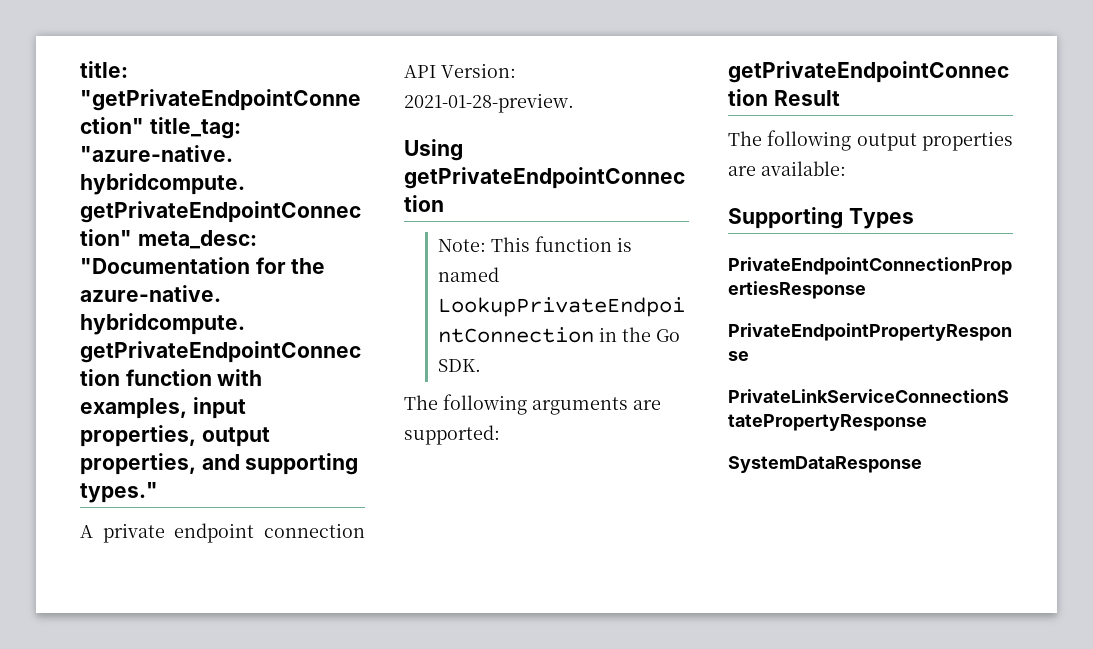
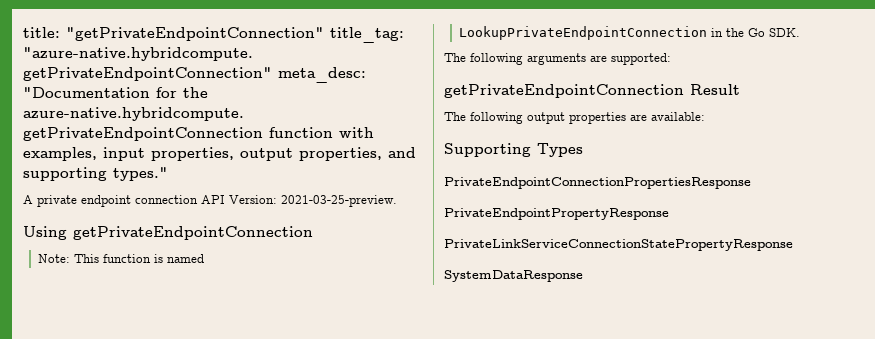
- A private endpoint connection API Version: 2021-01-28-preview.
+ A private endpoint connection API Version: 2021-03-25-preview.

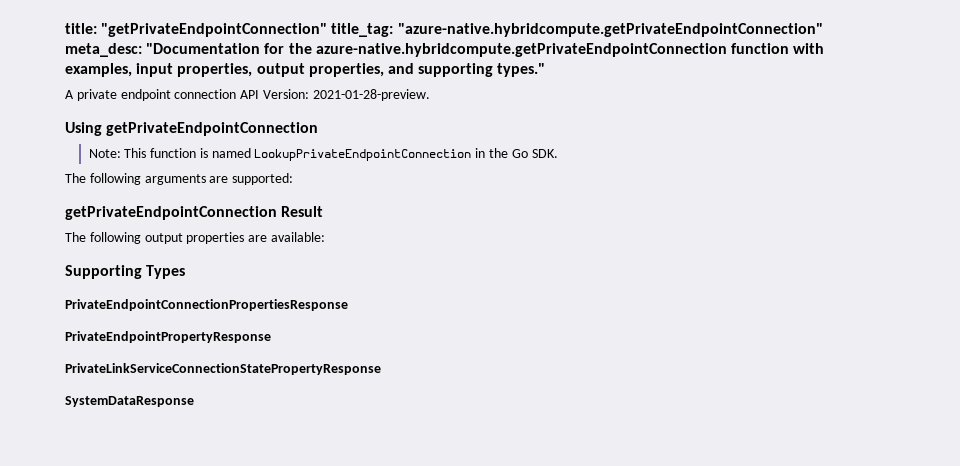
- A private endpoint connection API Version: 2021-03-25-preview.
+ A private endpoint connection API Version: 2021-01-28-preview.

